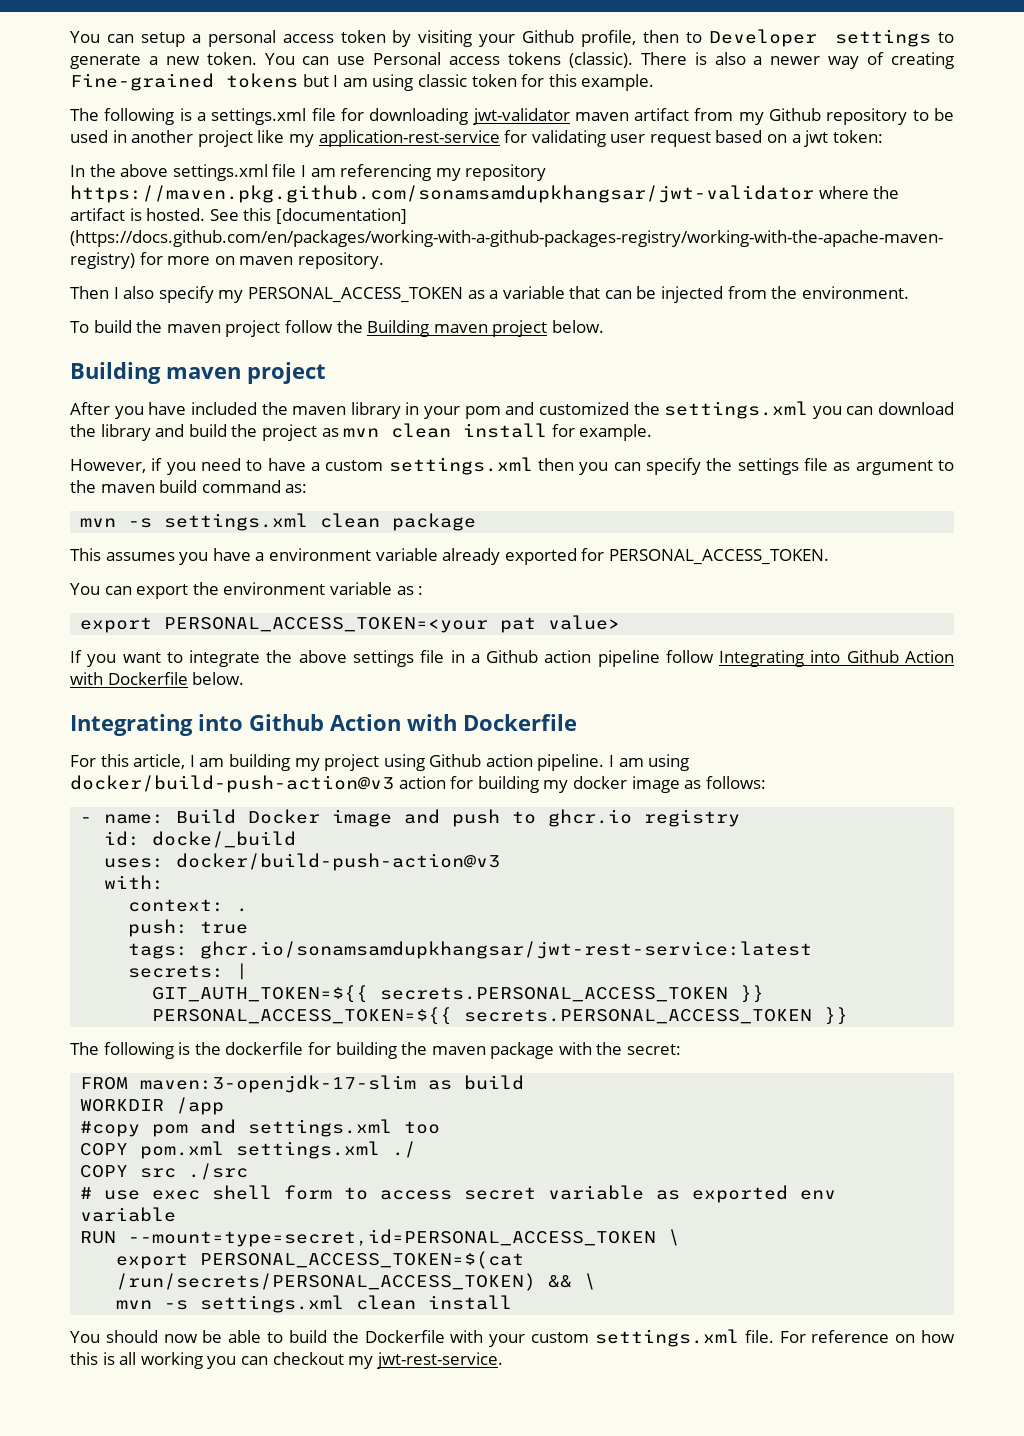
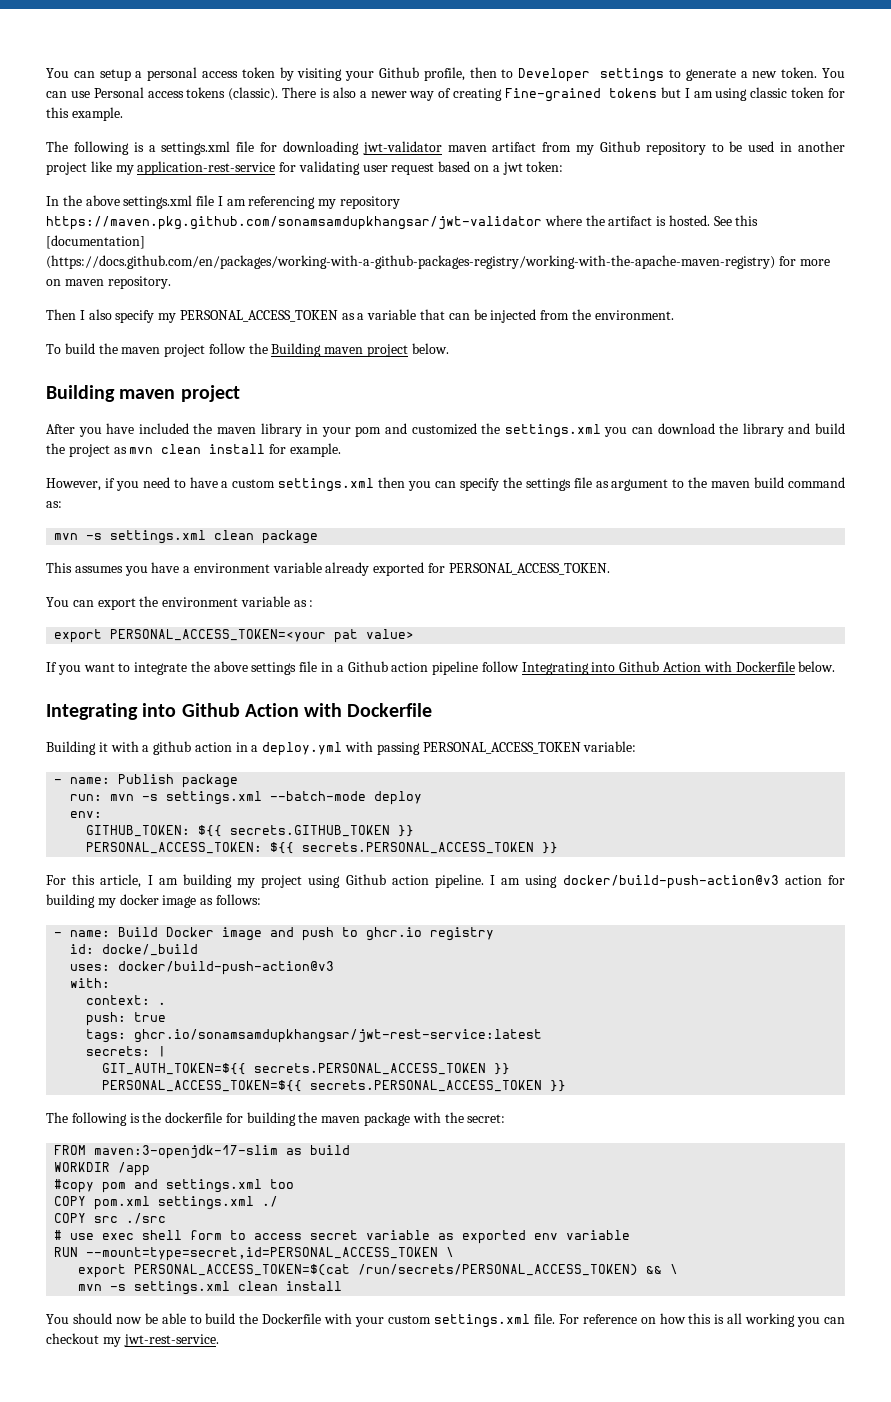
+ Building it with a github action in a deploy.yml with passing PERSONAL_ACCESS_TOKEN variable:
+ - name: Publish package
+ run: mvn -s settings.xml --batch-mode deploy
+ env:
+ GITHUB_TOKEN: ${{ secrets.GITHUB_TOKEN }}
+ PERSONAL_ACCESS_TOKEN: ${{ secrets.PERSONAL_ACCESS_TOKEN }}

